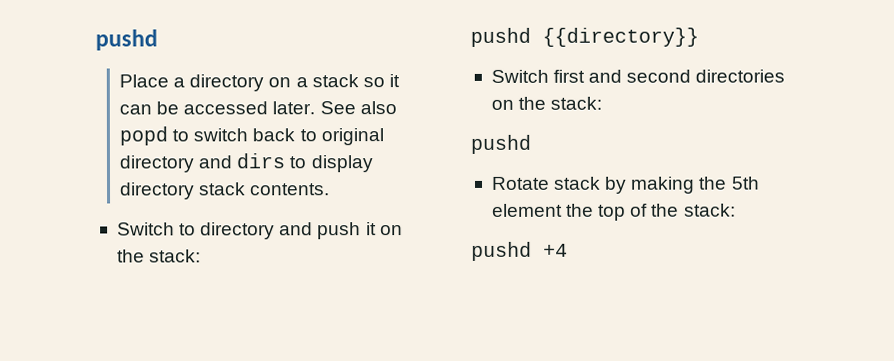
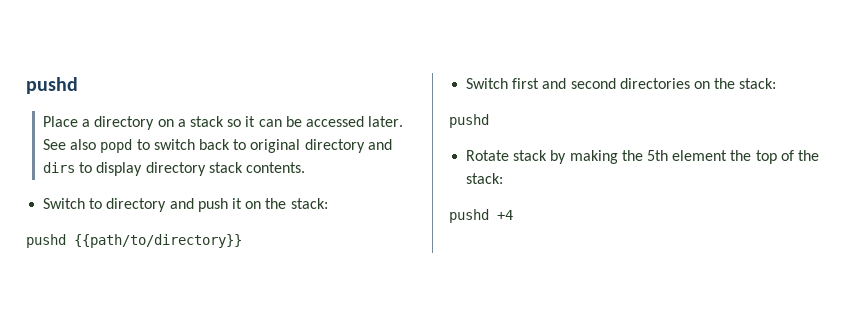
- pushd {{directory}}
+ pushd {{path/to/directory}}

